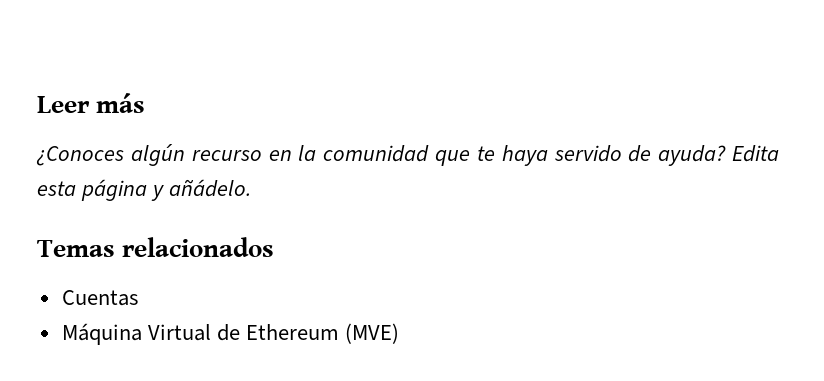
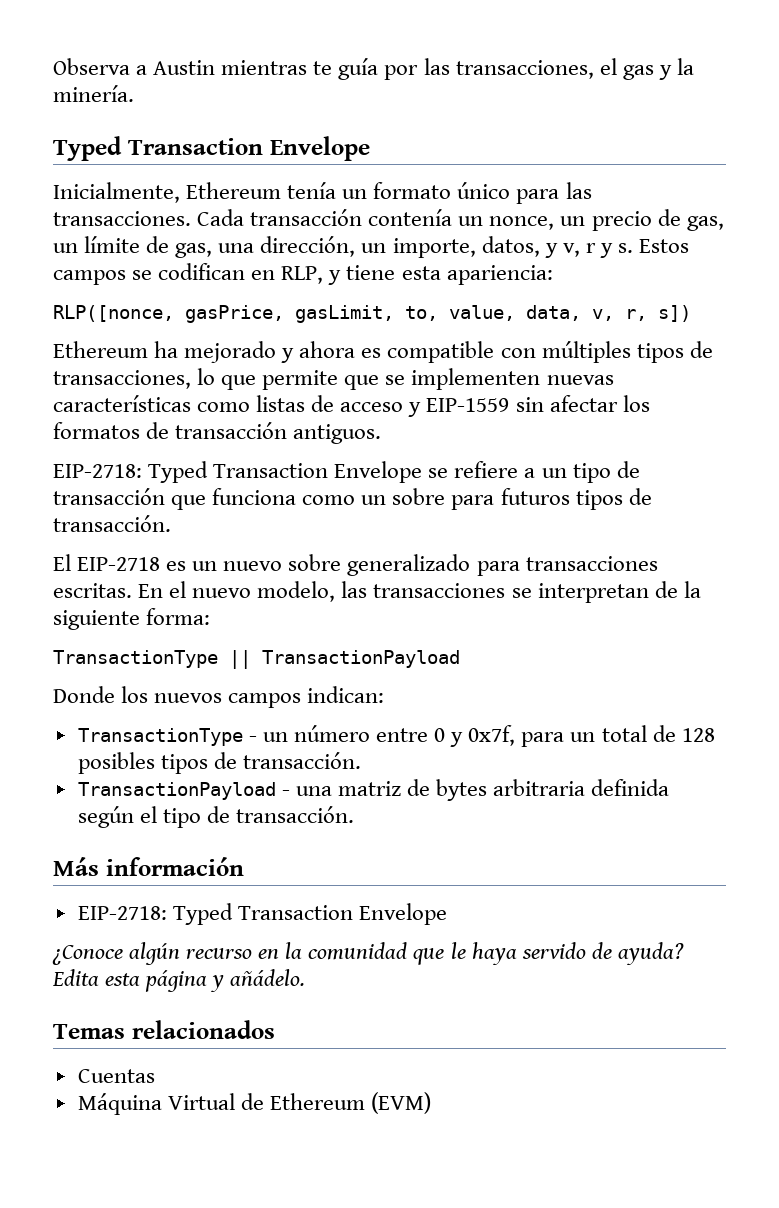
- Leer más
- ¿Conoces algún recurso en la comunidad que te haya servido de ayuda?
+ Observa a Austin mientras te guía por las transacciones, el gas y la minería.
+ Typed Transaction Envelope
+ Inicialmente, Ethereum tenía un formato único para las transacciones. Cada transacción contenía un nonce, un precio de gas, un límite de gas, una dirección, un importe, datos, y v, r y s. Estos campos se codifican en RLP, y tiene esta apariencia:
+ RLP([nonce, gasPrice, gasLimit, to, value, data, v, r, s])
+ Ethereum ha mejorado y ahora es compatible con múltiples tipos de transacciones, lo que permite que se implementen nuevas características como listas de acceso y EIP-1559 sin afectar los formatos de transacción antiguos.
+ EIP-2718: Typed Transaction Envelope se refiere a un tipo de transacción que funciona como un sobre para futuros tipos de transacción.
+ El EIP-2718 es un nuevo sobre generalizado para transacciones escritas. En el nuevo modelo, las transacciones se interpretan de la siguiente forma:
+ TransactionType || TransactionPayload
+ Donde los nuevos campos indican:
+ TransactionType - un número entre 0 y 0x7f, para un total de 128 posibles tipos de transacción.
+ TransactionPayload - una matriz de bytes arbitraria definida según el tipo de transacción.
+ Más información
+ EIP-2718: Typed Transaction Envelope
+ ¿Conoce algún recurso en la comunidad que le haya servido de ayuda?
- Máquina Virtual de Ethereum (MVE)
+ Máquina Virtual de Ethereum (EVM)

